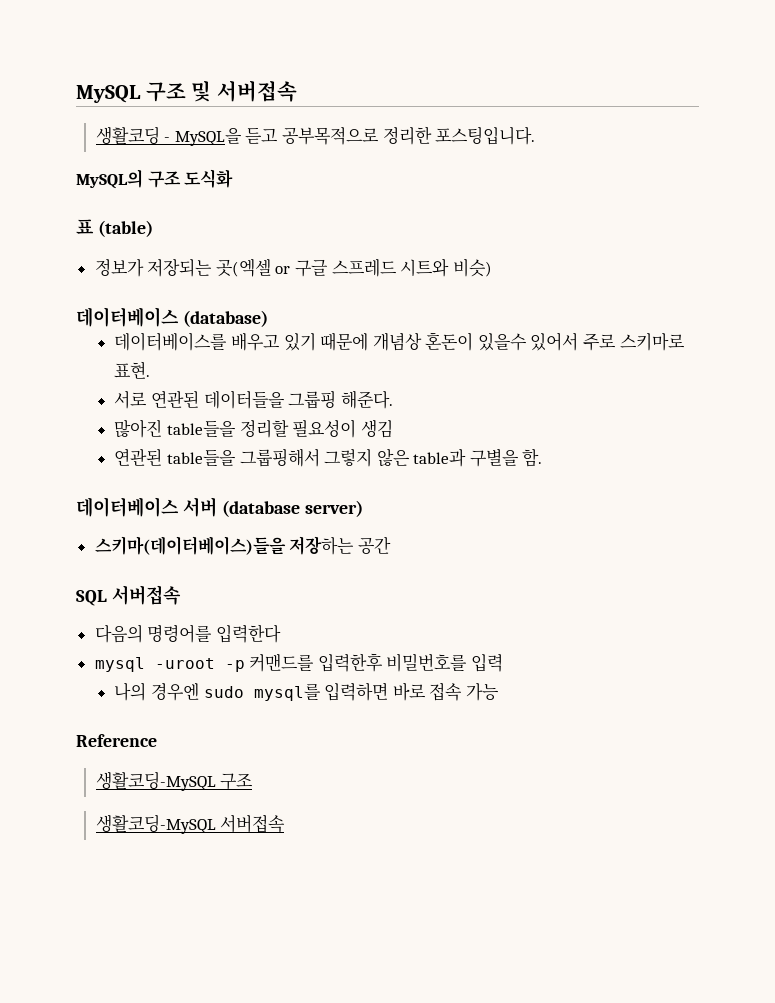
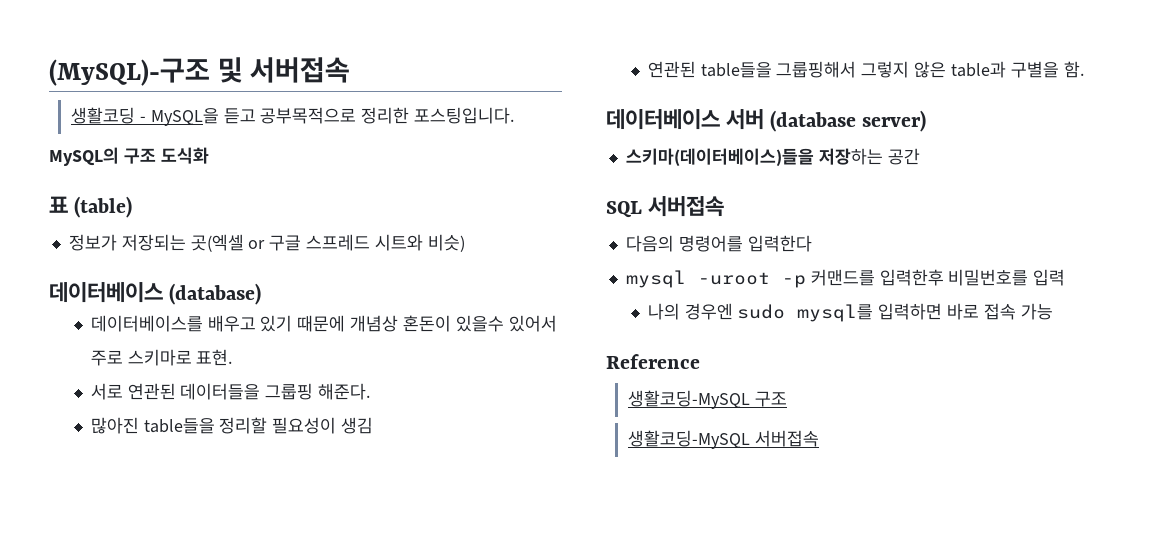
- MySQL 구조 및 서버접속
+ (MySQL)-구조 및 서버접속

